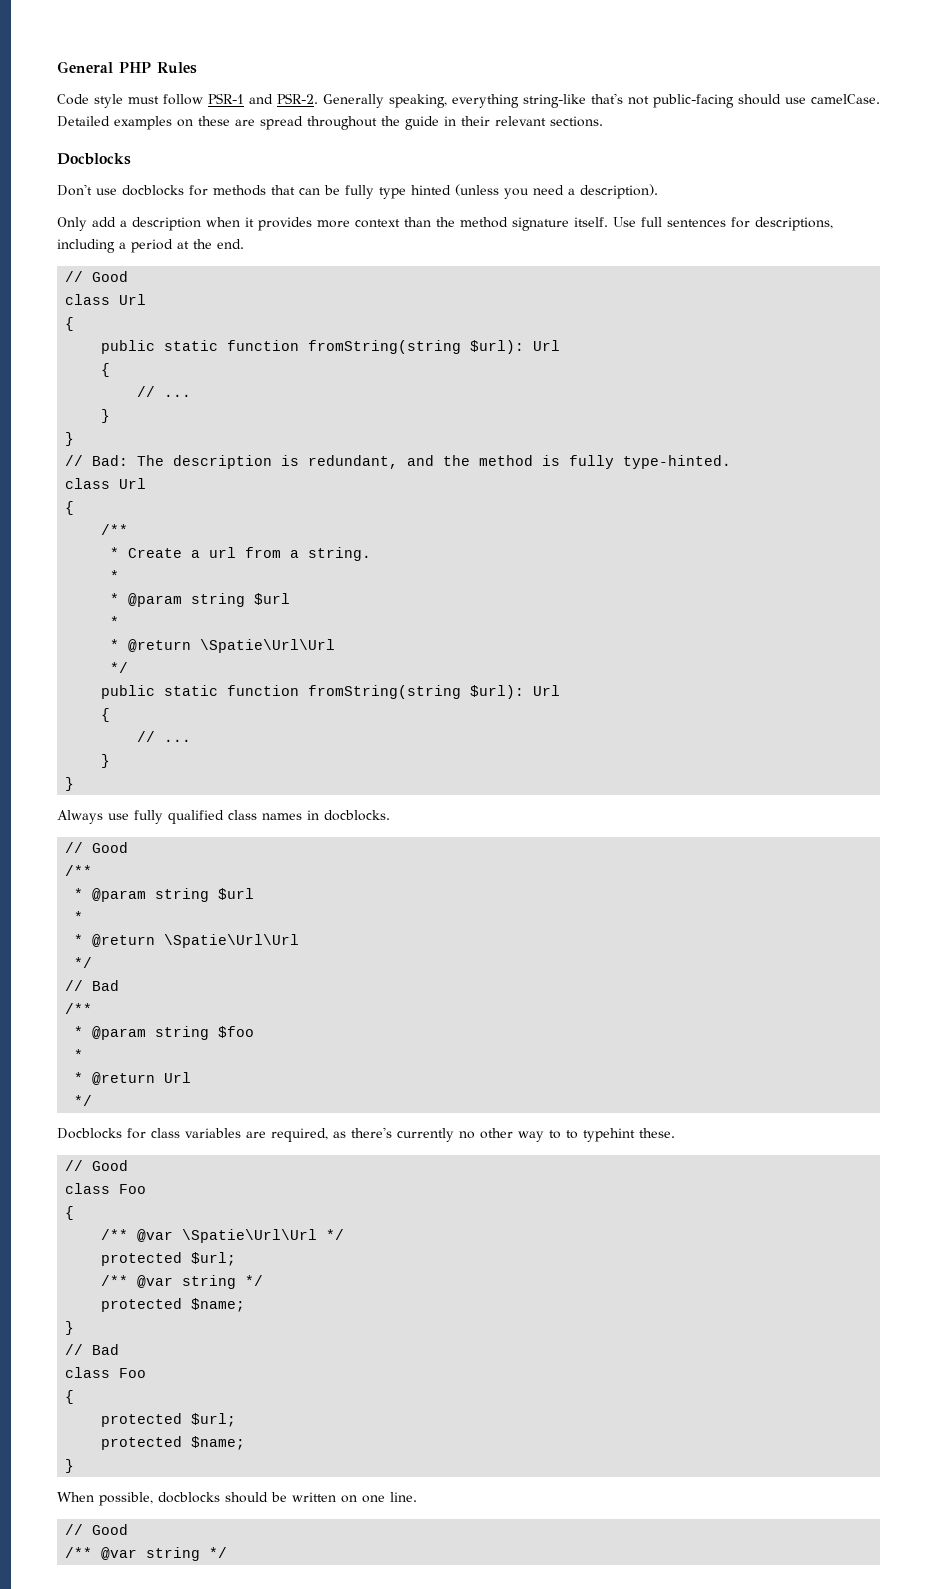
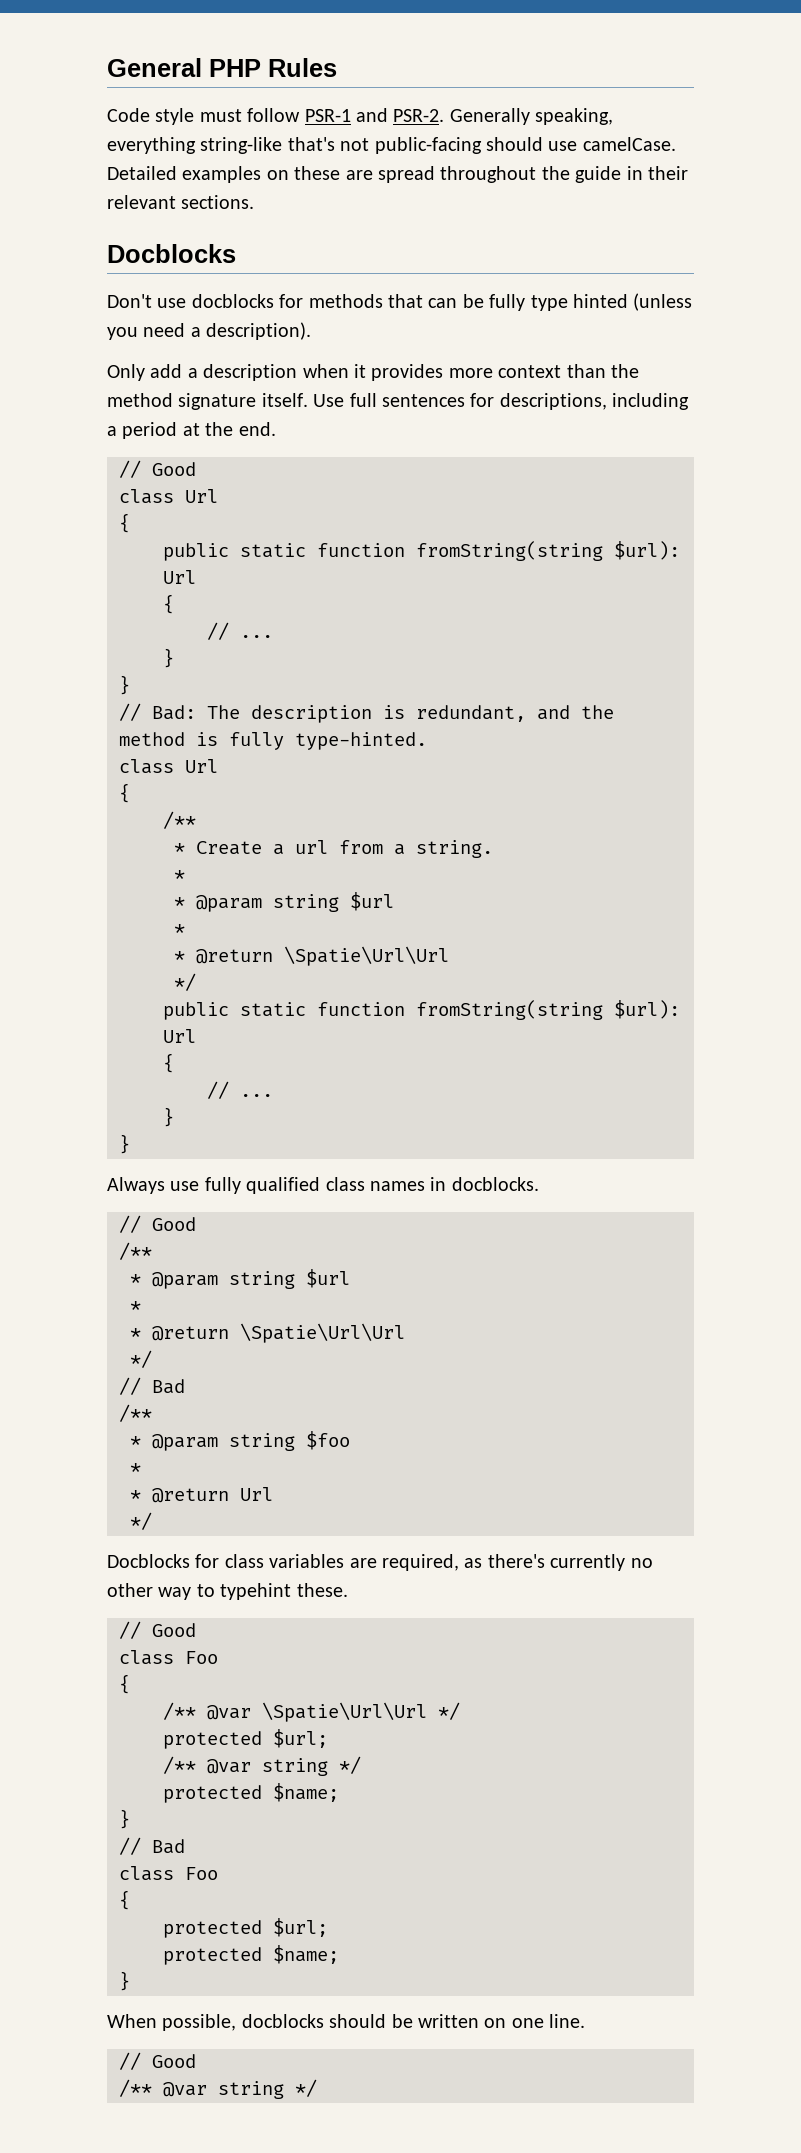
- Docblocks for class variables are required, as there's currently no other way to to typehint these.
+ Docblocks for class variables are required, as there's currently no other way to typehint these.

